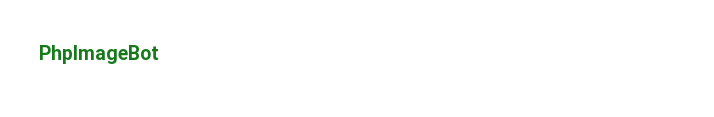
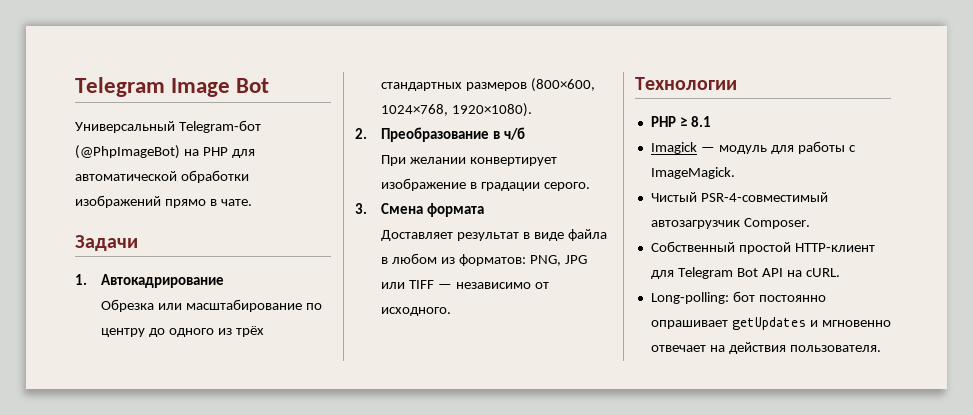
- PhpImageBot
+ Telegram Image Bot
+ Универсальный Telegram‑бот (@PhpImageBot) на PHP для автоматической обработки изображений прямо в чате.
+ Задачи
+ 1. Автокадрирование
+ Обрезка или масштабирование по центру до одного из трёх стандартных размеров (800×600, 1024×768, 1920×1080).
+ 2. Преобразование в ч/б
+ При желании конвертирует изображение в градации серого.
+ 3. Смена формата
+ Доставляет результат в виде файла в любом из форматов: PNG, JPG или TIFF — независимо от исходного.
+ Технологии
+ PHP ≥ 8.1
+ Imagick — модуль для работы с ImageMagick.
+ Чистый PSR‑4‑совместимый автозагрузчик Composer.
+ Собственный простой HTTP‑клиент для Telegram Bot API на cURL.
+ Long‑polling: бот постоянно опрашивает getUpdates и мгновенно отвечает на действия пользователя.

